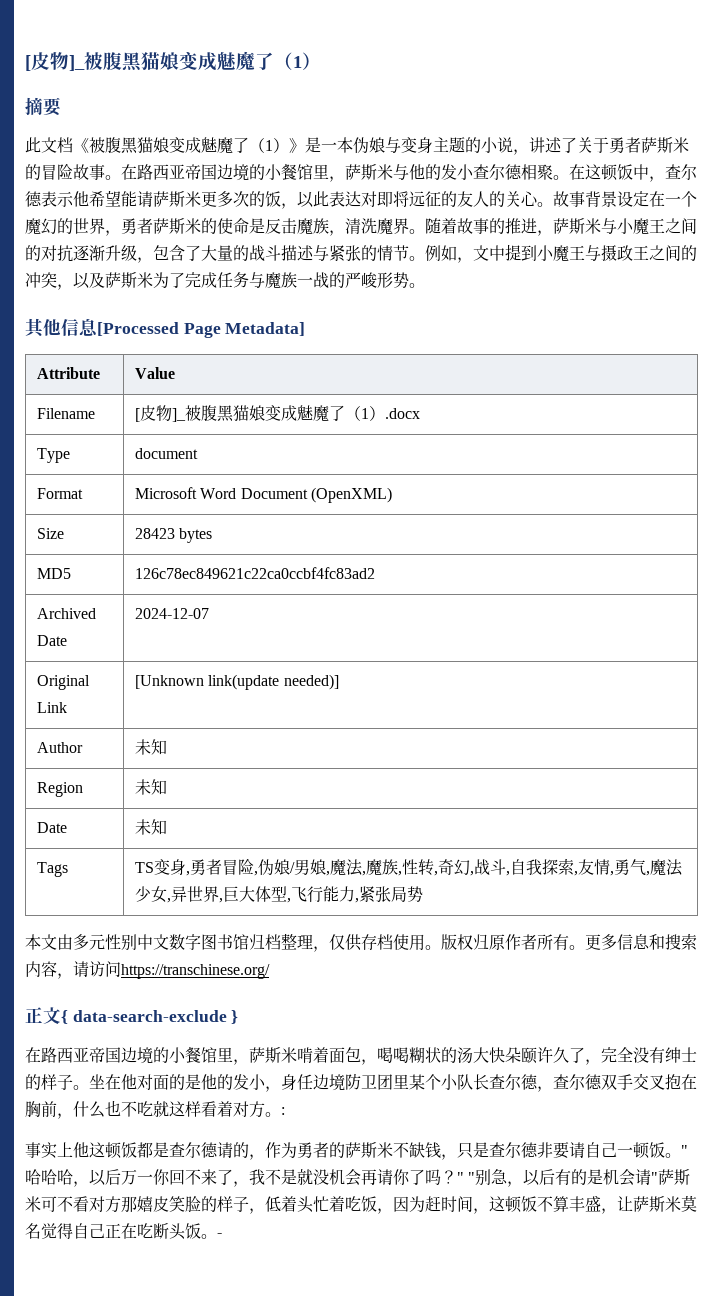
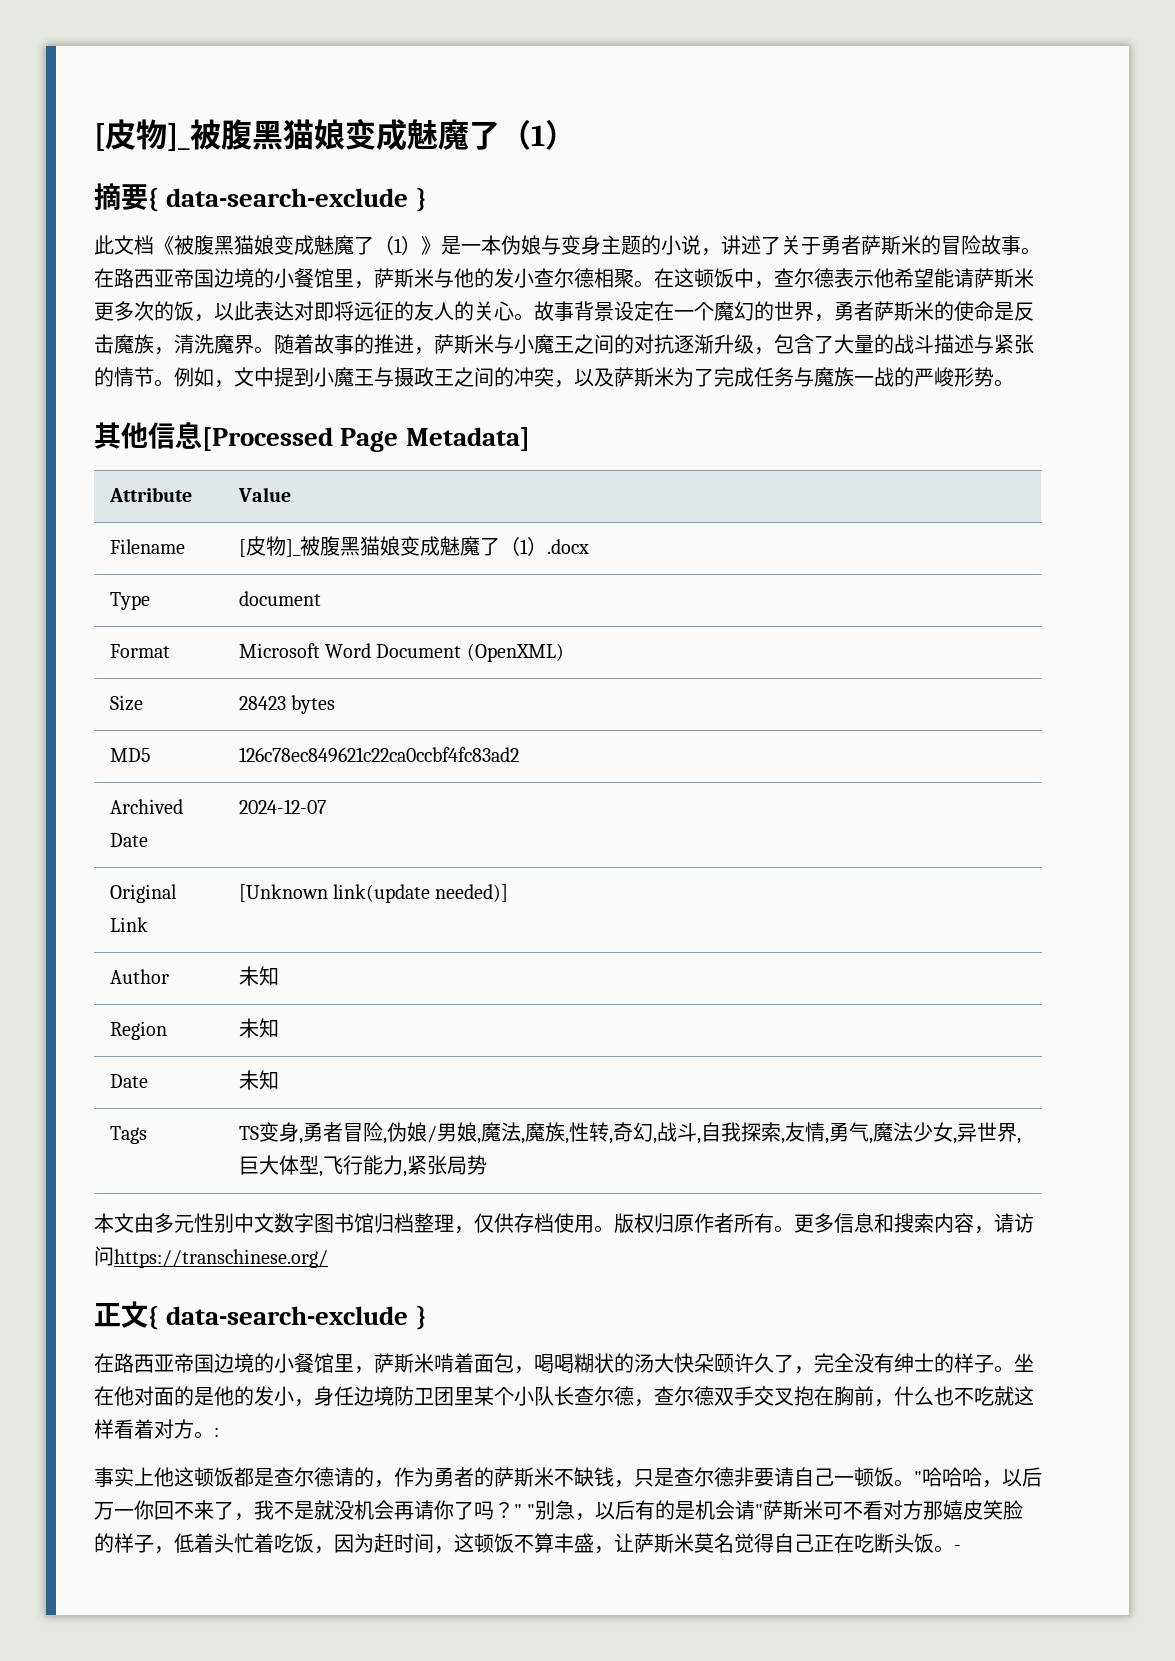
- 摘要
+ 摘要{ data-search-exclude }

